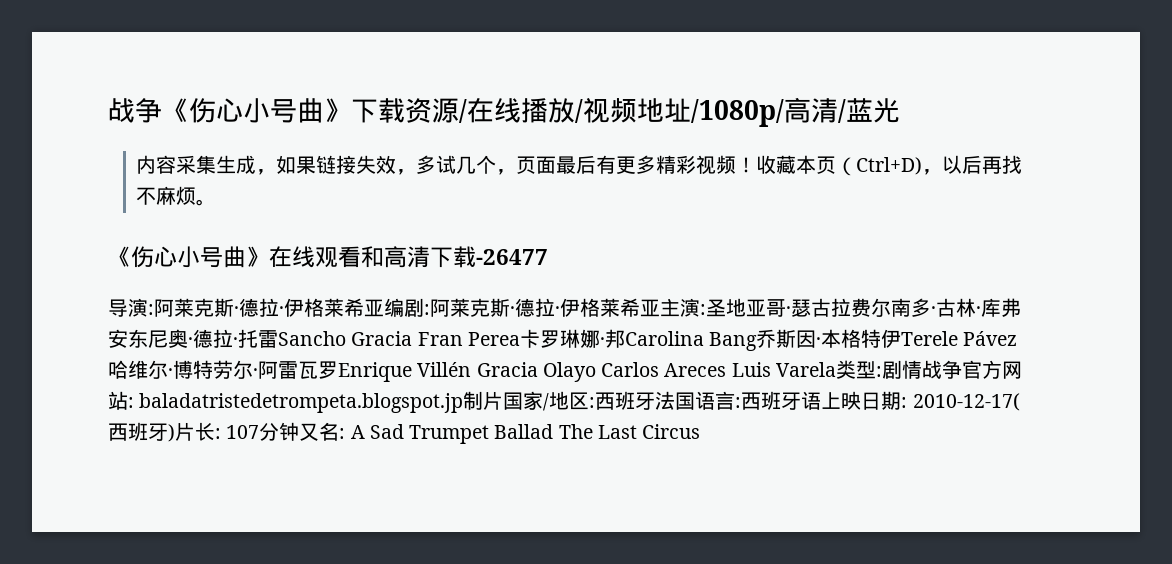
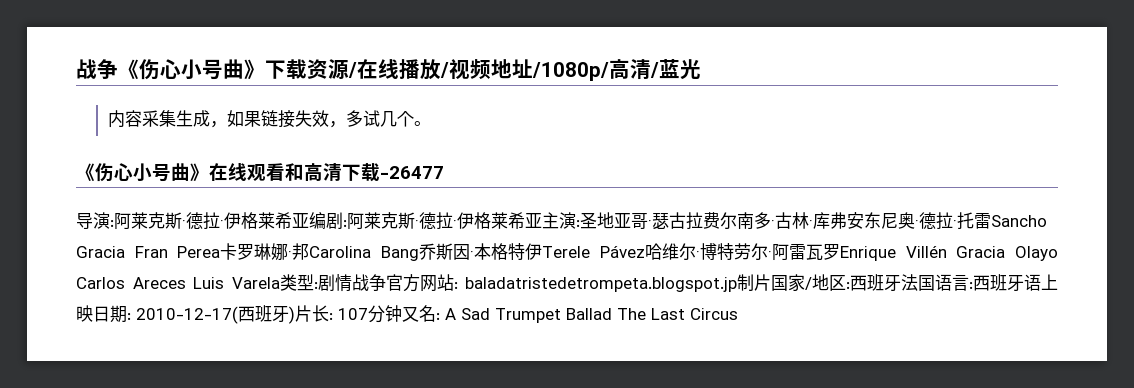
- 内容采集生成，如果链接失效，多试几个，页面最后有更多精彩视频！收藏本页（Ctrl+D)，以后再找不麻烦。
+ 内容采集生成，如果链接失效，多试几个。

